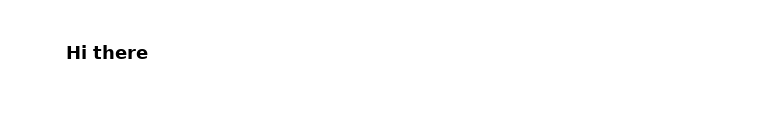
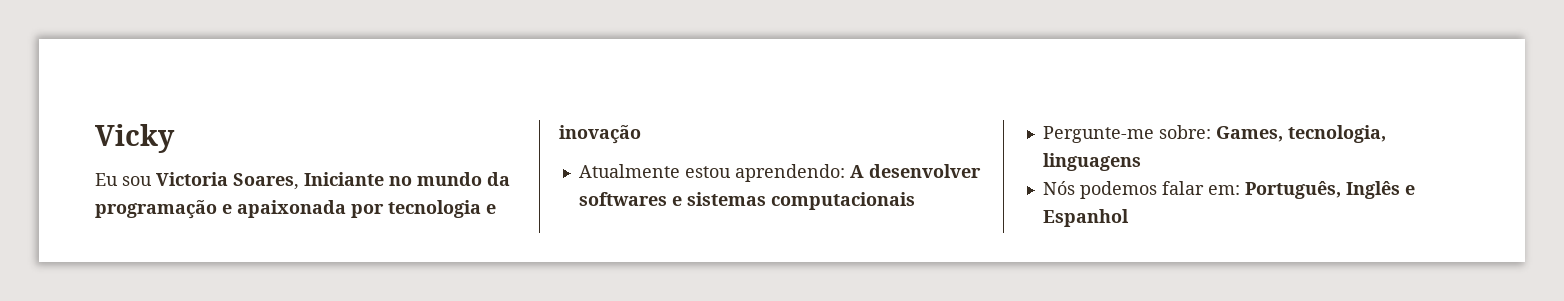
- Hi there
+ Vicky
+ Eu sou Victoria Soares, Iniciante no mundo da programação e apaixonada por tecnologia e inovação
+ Atualmente estou aprendendo: A desenvolver softwares e sistemas computacionais
+ Pergunte-me sobre: Games, tecnologia, linguagens
+ Nós podemos falar em: Português, Inglês e Espanhol

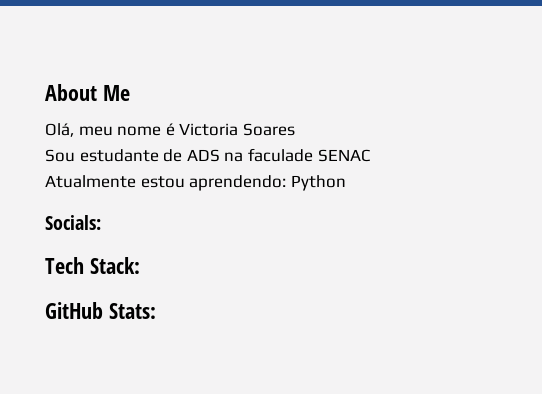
- Vicky
- Eu sou Victoria Soares, Iniciante no mundo da programação e apaixonada por tecnologia e inovação
- Atualmente estou aprendendo: A desenvolver softwares e sistemas computacionais
- Pergunte-me sobre: Games, tecnologia, linguagens
- Nós podemos falar em: Português, Inglês e Espanhol
+ About Me
+ Olá, meu nome é Victoria Soares
+ Sou estudante de ADS na faculade SENAC
+ Atualmente estou aprendendo: Python
+ Socials:
+ Tech Stack:
+ GitHub Stats:

